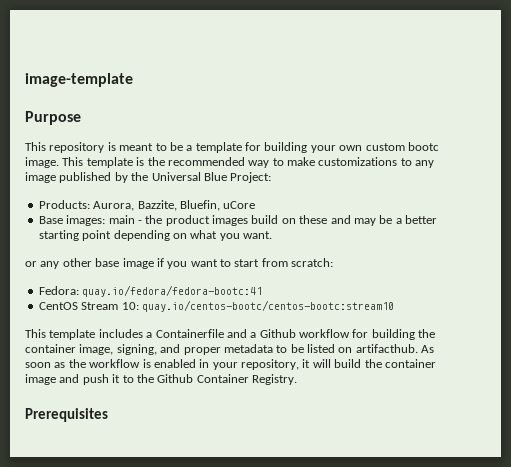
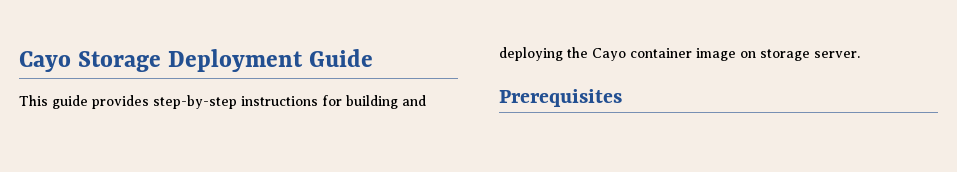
- image-template
- Purpose
- This repository is meant to be a template for building your own custom bootc image. This template is the recommended way to make customizations to any image published by the Universal Blue Project:
- Products: Aurora, Bazzite, Bluefin, uCore
- Base images: main - the product images build on these and may be a better starting point depending on what you want.
- or any other base image if you want to start from scratch:
- Fedora: quay.io/fedora/fedora-bootc:41
- CentOS Stream 10: quay.io/centos-bootc/centos-bootc:stream10
- This template includes a Containerfile and a Github workflow for building the container image, signing, and proper metadata to be listed on artifacthub. As soon as the workflow is enabled in your repository, it will build the container image and push it to the Github Container Registry.
+ Cayo Storage Deployment Guide
+ This guide provides step-by-step instructions for building and deploying the Cayo container image on storage server.

